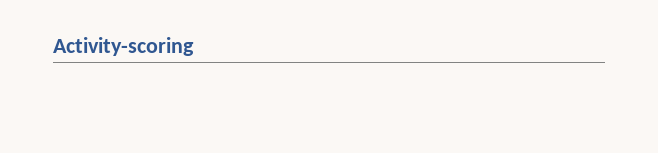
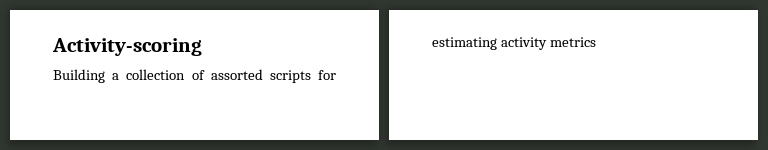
+ Building a collection of assorted scripts for estimating activity metrics

